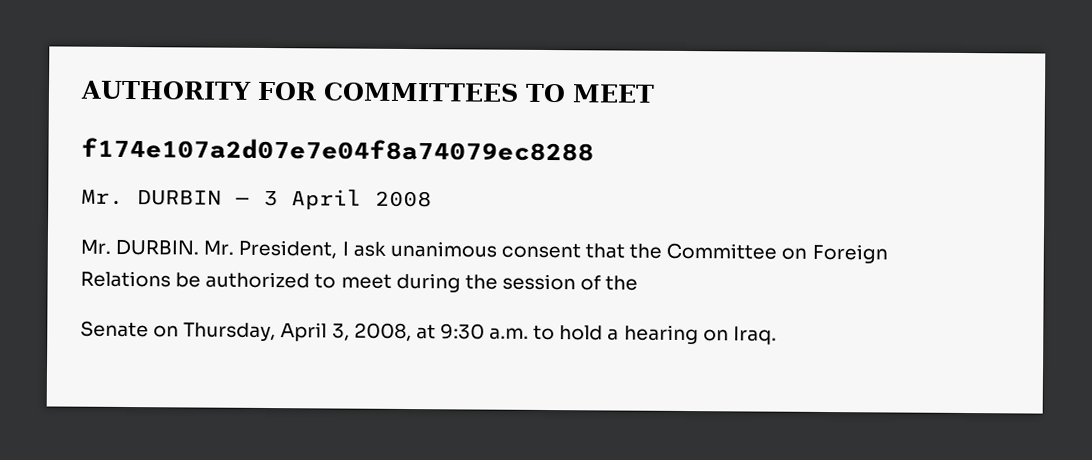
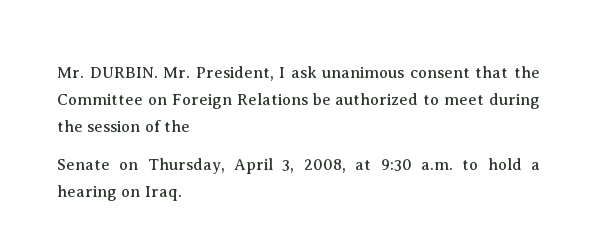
- AUTHORITY FOR COMMITTEES TO MEET
- f174e107a2d07e7e04f8a74079ec8288
- Mr. DURBIN — 3 April 2008

